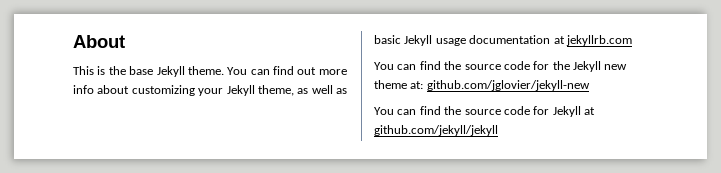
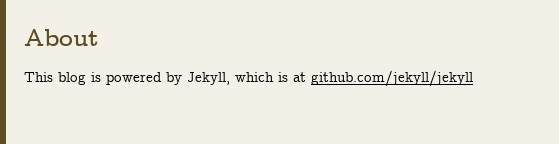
- This is the base Jekyll theme. You can find out more info about customizing your Jekyll theme, as well as basic Jekyll usage documentation at jekyllrb.com
- You can find the source code for the Jekyll new theme at: github.com/jglovier/jekyll-new
- You can find the source code for Jekyll at github.com/jekyll/jekyll
+ This blog is powered by Jekyll, which is at github.com/jekyll/jekyll

